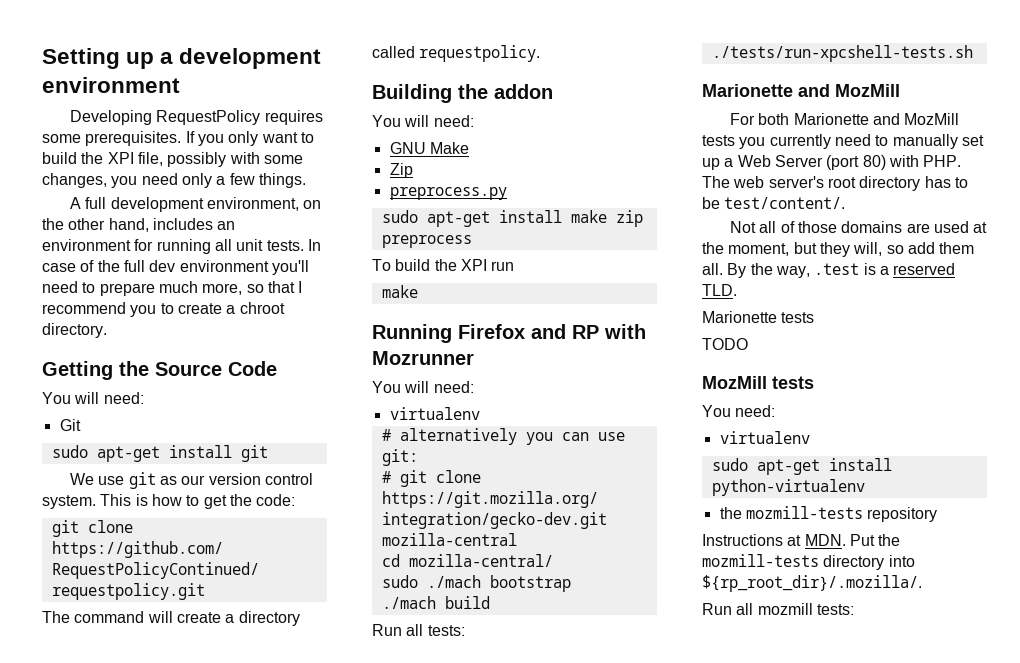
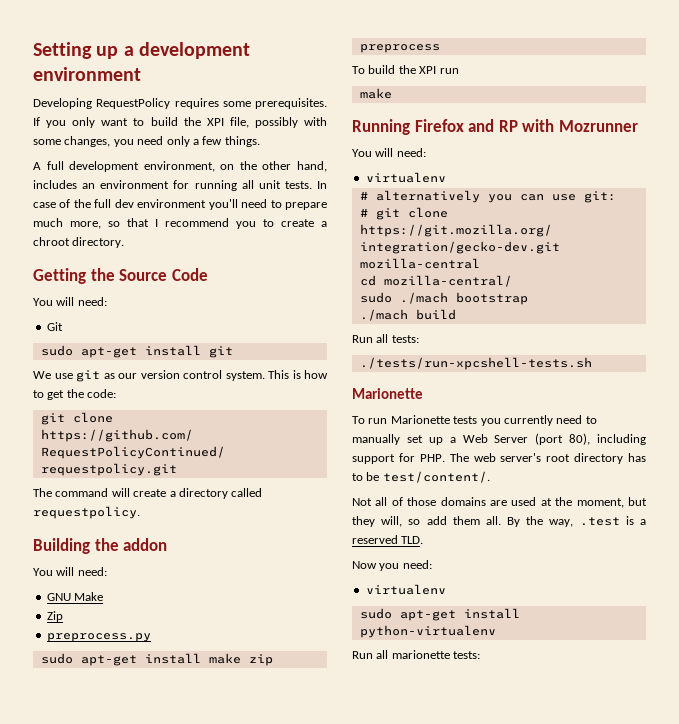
  ./tests/run-xpcshell-tests.sh
- Marionette and MozMill
- For both Marionette and MozMill tests you currently need to manually set up a Web Server (port 80) with PHP. The web server's root directory has to be test/content/.
+ Marionette
+ To run Marionette tests you currently need to manually set up a Web Server (port 80), including support for PHP. The web server's root directory has to be test/content/.
- Marionette tests
- TODO
- MozMill tests
- You need:
+ Now you need:
- the mozmill-tests repository
- Instructions at MDN. Put the mozmill-tests directory into ${rp_root_dir}/.mozilla/.
- Run all mozmill tests:
+ Run all marionette tests:

